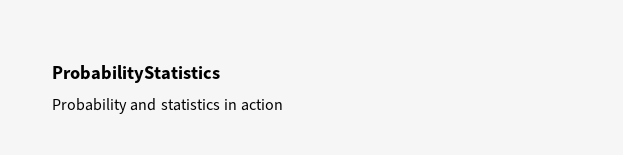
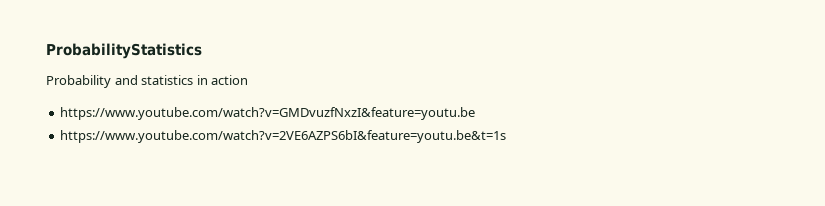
+ https://www.youtube.com/watch?v=GMDvuzfNxzI&feature=youtu.be
+ https://www.youtube.com/watch?v=2VE6AZPS6bI&feature=youtu.be&t=1s

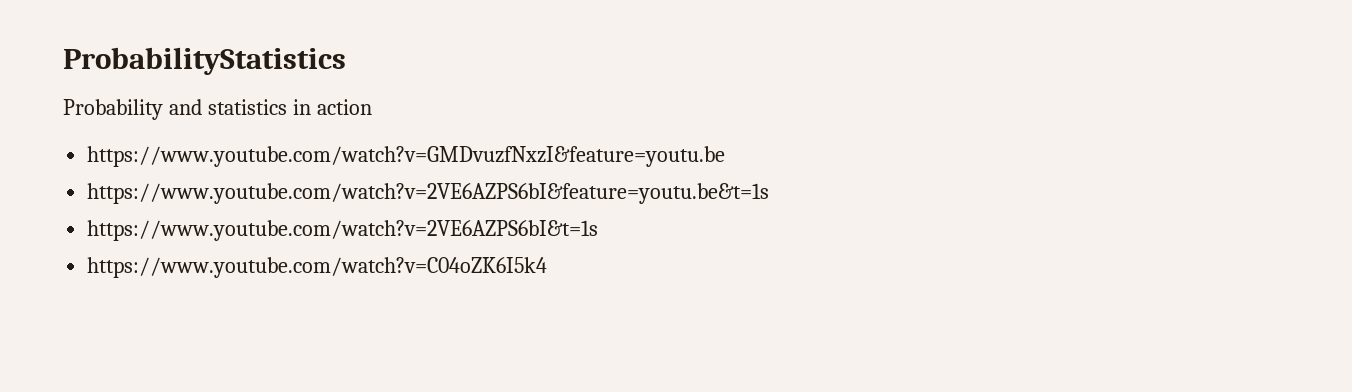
+ https://www.youtube.com/watch?v=2VE6AZPS6bI&t=1s
+ https://www.youtube.com/watch?v=C04oZK6I5k4

